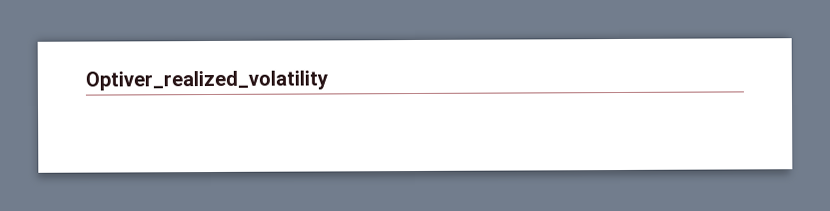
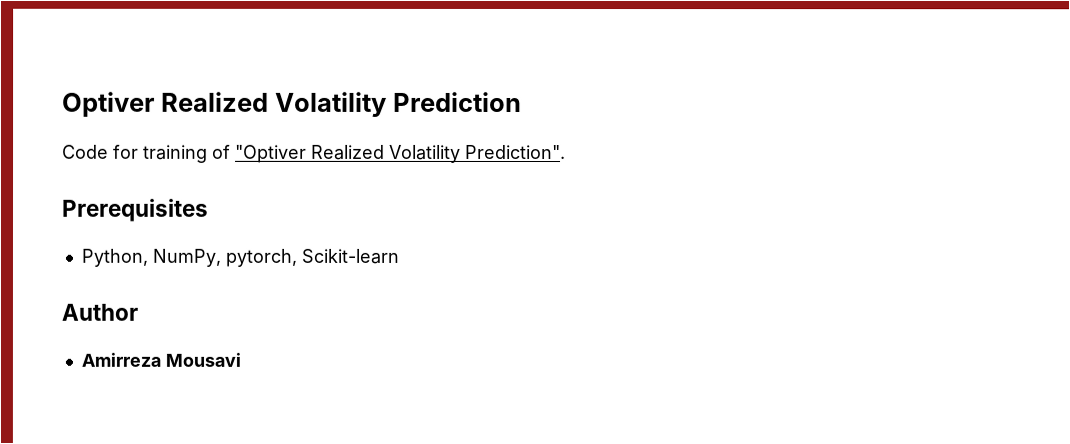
- Optiver_realized_volatility
+ Optiver Realized Volatility Prediction
+ Code for training of "Optiver Realized Volatility Prediction".
+ Prerequisites
+ Python, NumPy, pytorch, Scikit-learn
+ Author
+ Amirreza Mousavi

